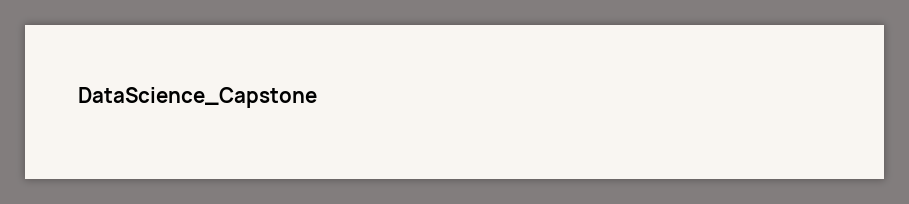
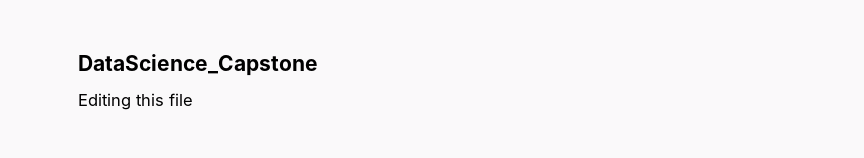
+ Editing this file

